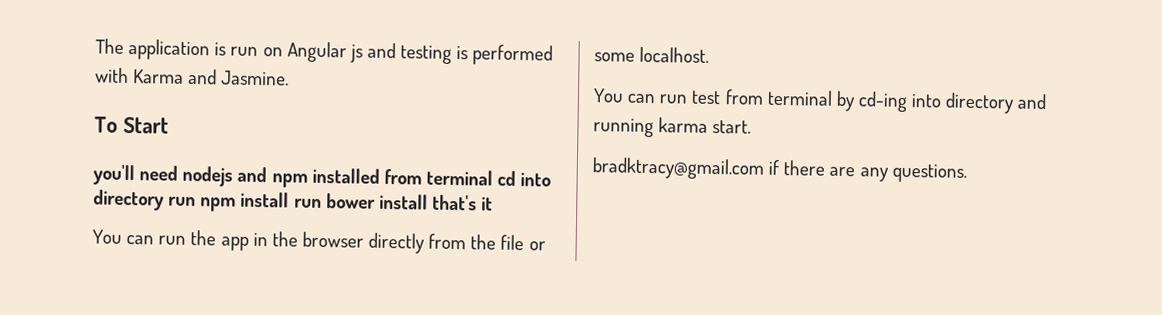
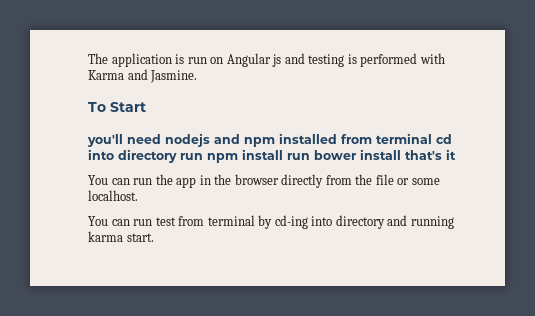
- bradktracy@gmail.com if there are any questions.

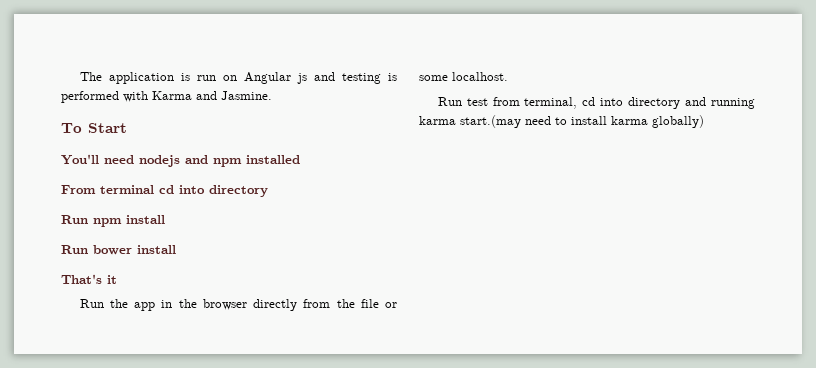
- you'll need nodejs and npm installed from terminal cd into directory run npm install run bower install that's it
+ You'll need nodejs and npm installed
+ From terminal cd into directory
+ Run npm install
+ Run bower install
+ That's it
- You can run the app in the browser directly from the file or some localhost.
+ Run the app in the browser directly from the file or some localhost.
- You can run test from terminal by cd-ing into directory and running karma start.
+ Run test from terminal, cd into directory and running karma start.(may need to install karma globally)

